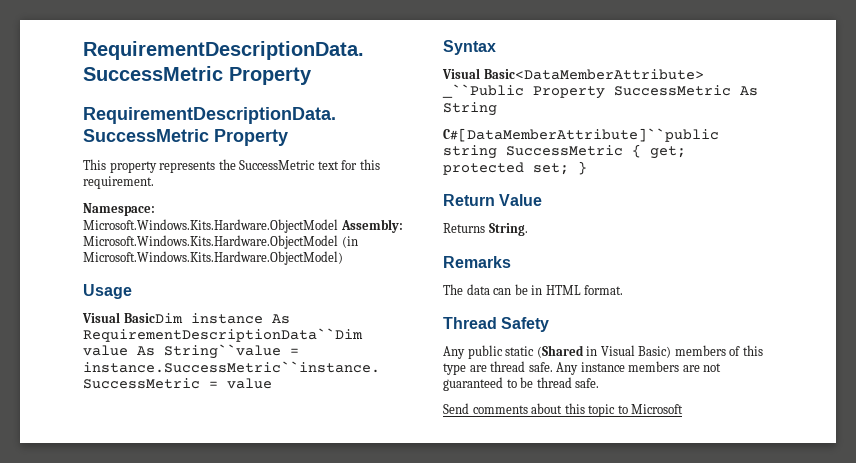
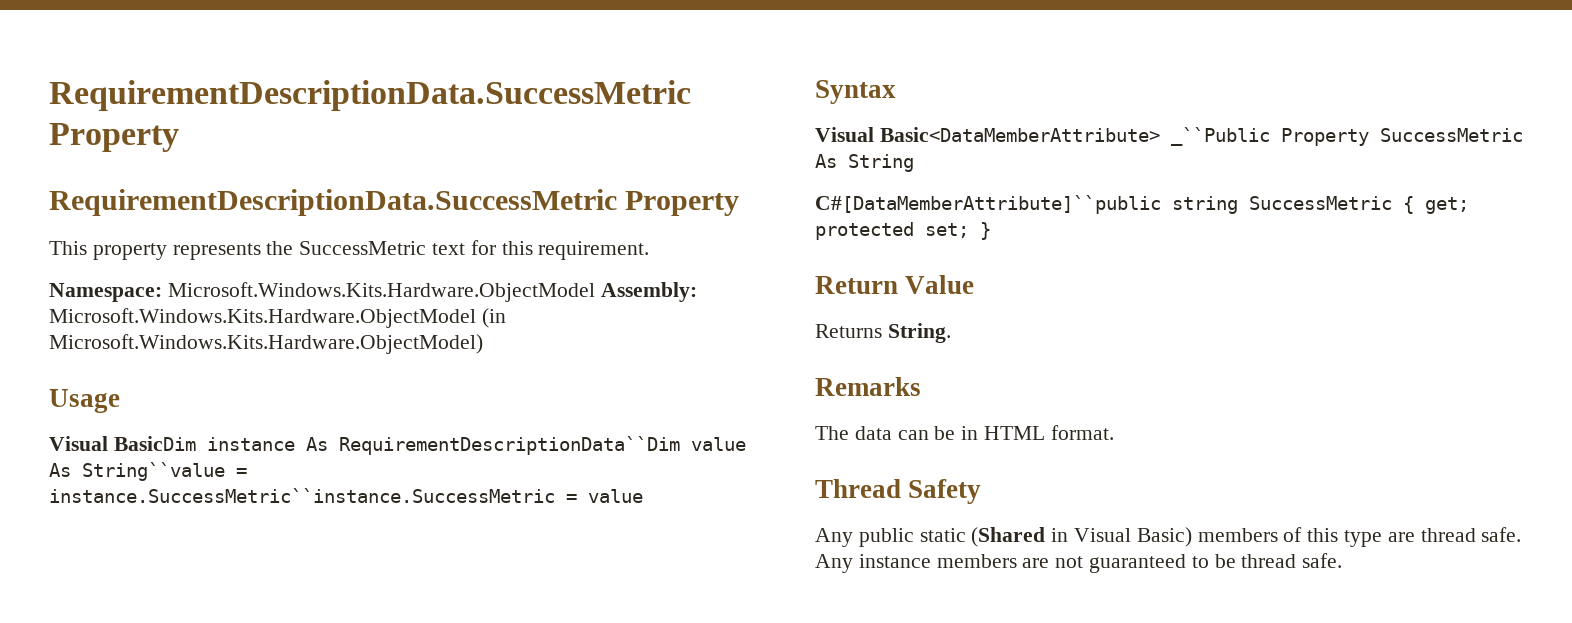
- Send comments about this topic to Microsoft

